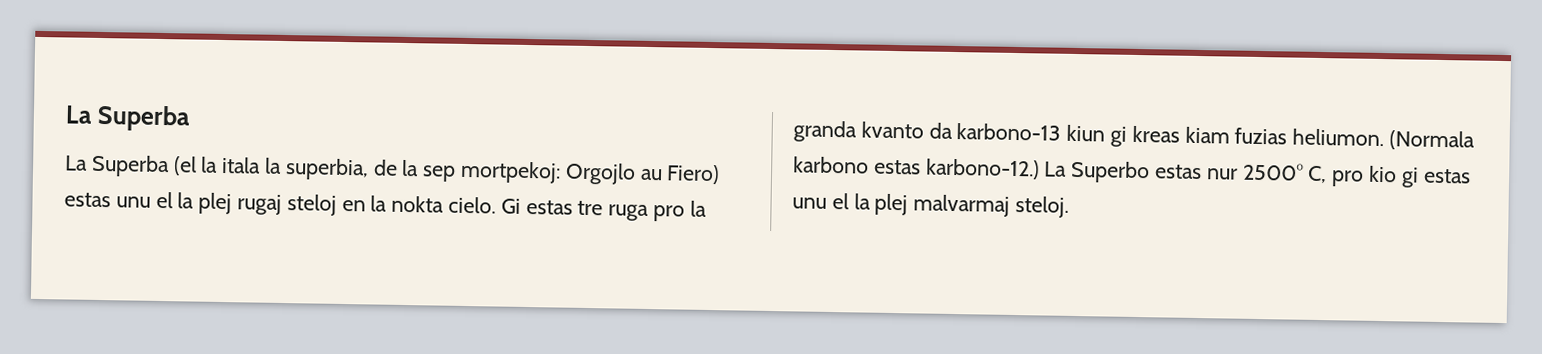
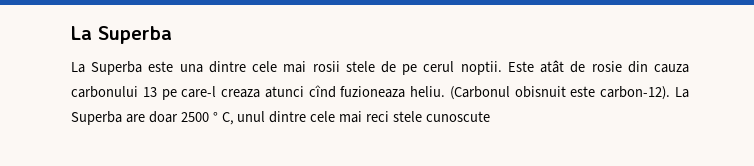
- La Superba (el la itala la superbia, de la sep mortpekoj: Orgojlo au Fiero) estas unu el la plej rugaj steloj en la nokta cielo. Gi estas tre ruga pro la granda kvanto da karbono-13 kiun gi kreas kiam fuzias heliumon. (Normala karbono estas karbono-12.) La Superbo estas nur 2500° C, pro kio gi estas unu el la plej malvarmaj steloj.
+ La Superba este una dintre cele mai rosii stele de pe cerul noptii. Este atât de rosie din cauza carbonului 13 pe care-l creaza atunci cînd fuzioneaza heliu. (Carbonul obisnuit este carbon-12). La Superba are doar 2500 ° C, unul dintre cele mai reci stele cunoscute

